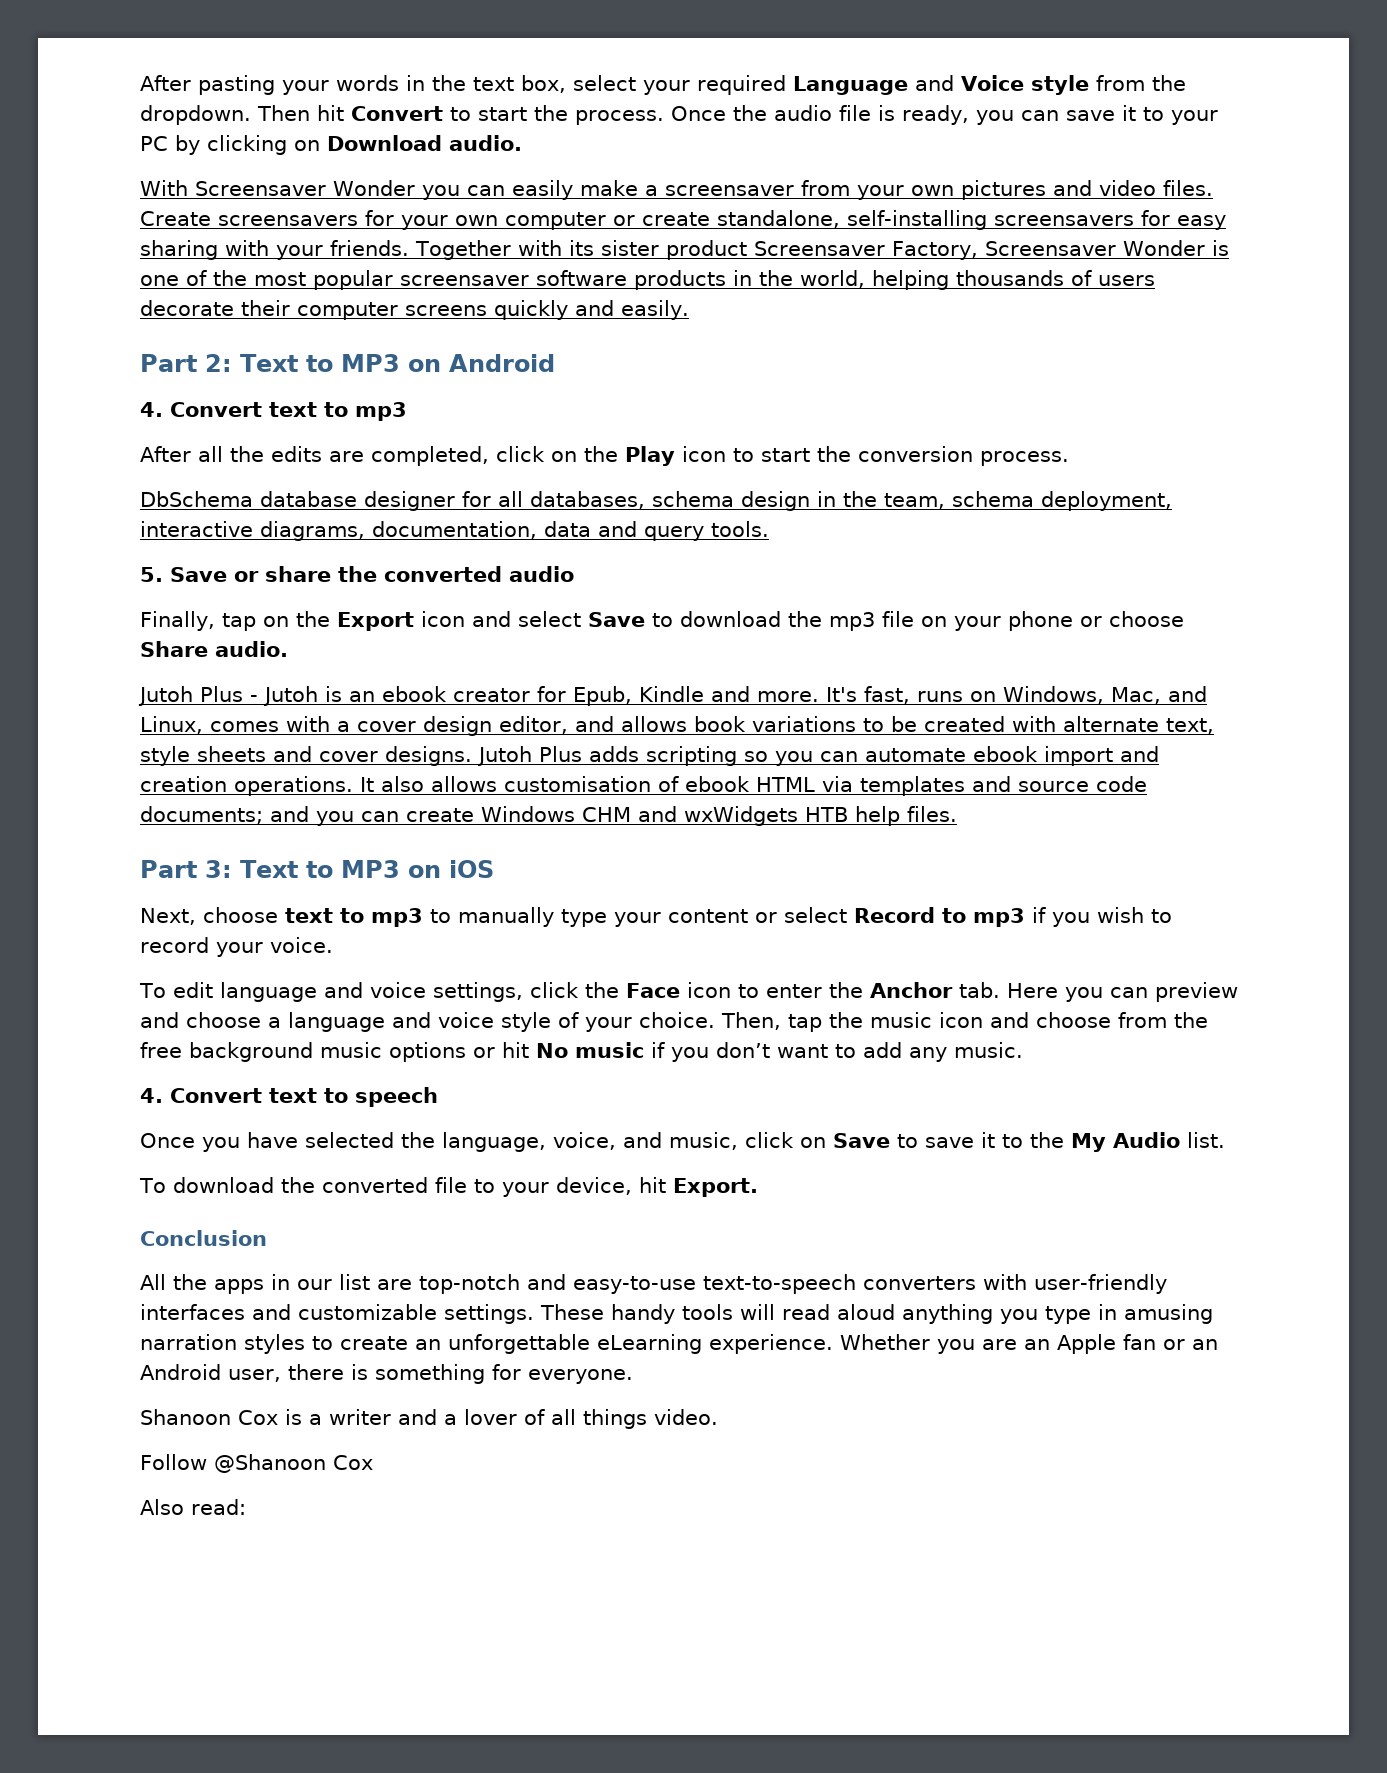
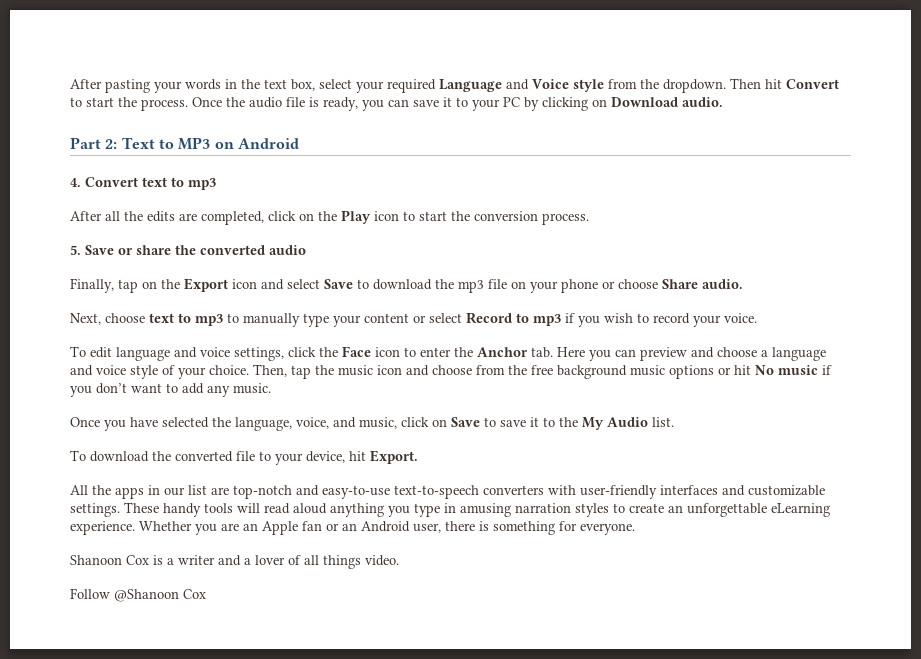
- With Screensaver Wonder you can easily make a screensaver from your own pictures and video files. Create screensavers for your own computer or create standalone, self-installing screensavers for easy sharing with your friends. Together with its sister product Screensaver Factory, Screensaver Wonder is one of the most popular screensaver software products in the world, helping thousands of users decorate their computer screens quickly and easily.
- DbSchema database designer for all databases, schema design in the team, schema deployment, interactive diagrams, documentation, data and query tools.
- Jutoh Plus - Jutoh is an ebook creator for Epub, Kindle and more. It's fast, runs on Windows, Mac, and Linux, comes with a cover design editor, and allows book variations to be created with alternate text, style sheets and cover designs. Jutoh Plus adds scripting so you can automate ebook import and creation operations. It also allows customisation of ebook HTML via templates and source code documents; and you can create Windows CHM and wxWidgets HTB help files.
- Part 3: Text to MP3 on iOS
- 4. Convert text to speech
- Conclusion
- Also read:

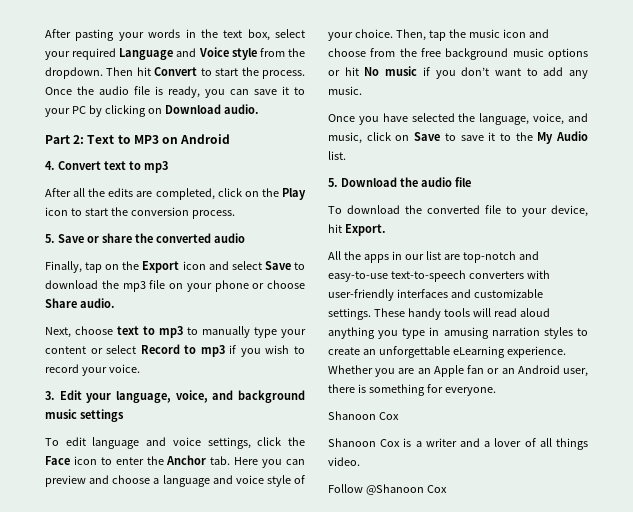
+ 3. Edit your language, voice, and background music settings
+ 5. Download the audio file
  Whether you are an Apple fan or an Android user, there is something for everyone.
+ Shanoon Cox

